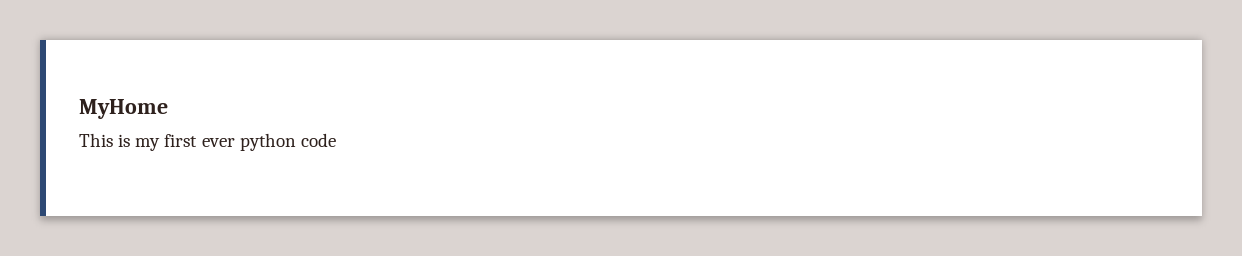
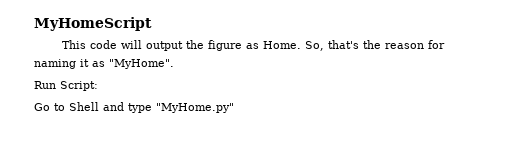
- MyHome
+ MyHomeScript
- This is my first ever python code
+ This code will output the figure as Home. So, that's the reason for naming it as "MyHome".
+ Run Script:
+ Go to Shell and type "MyHome.py"

